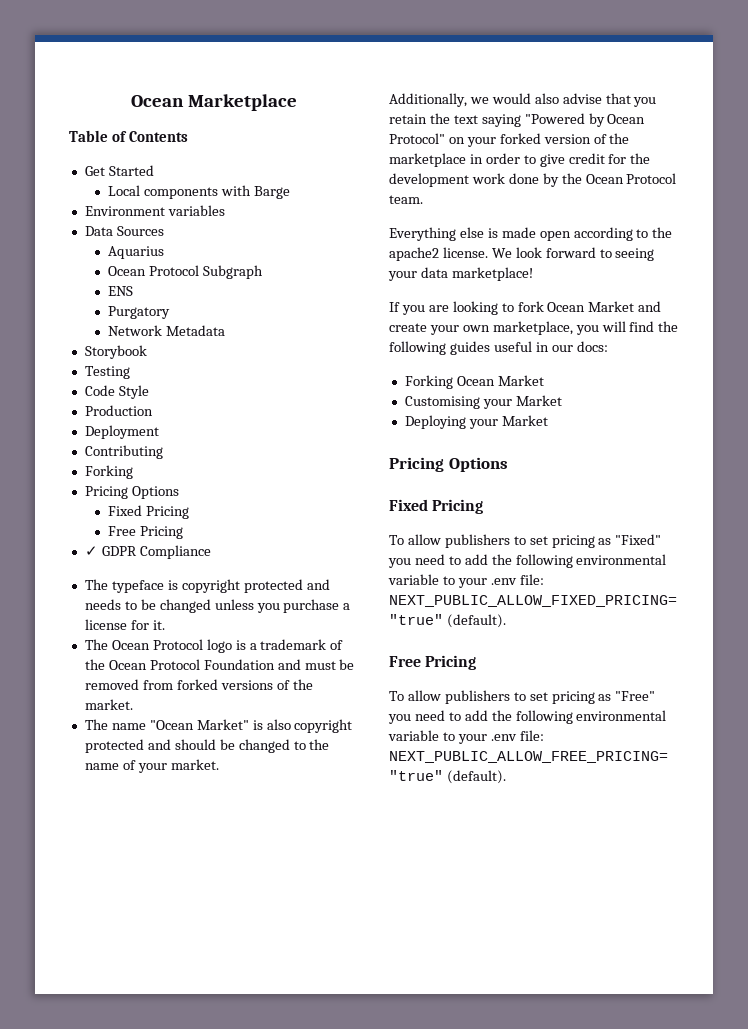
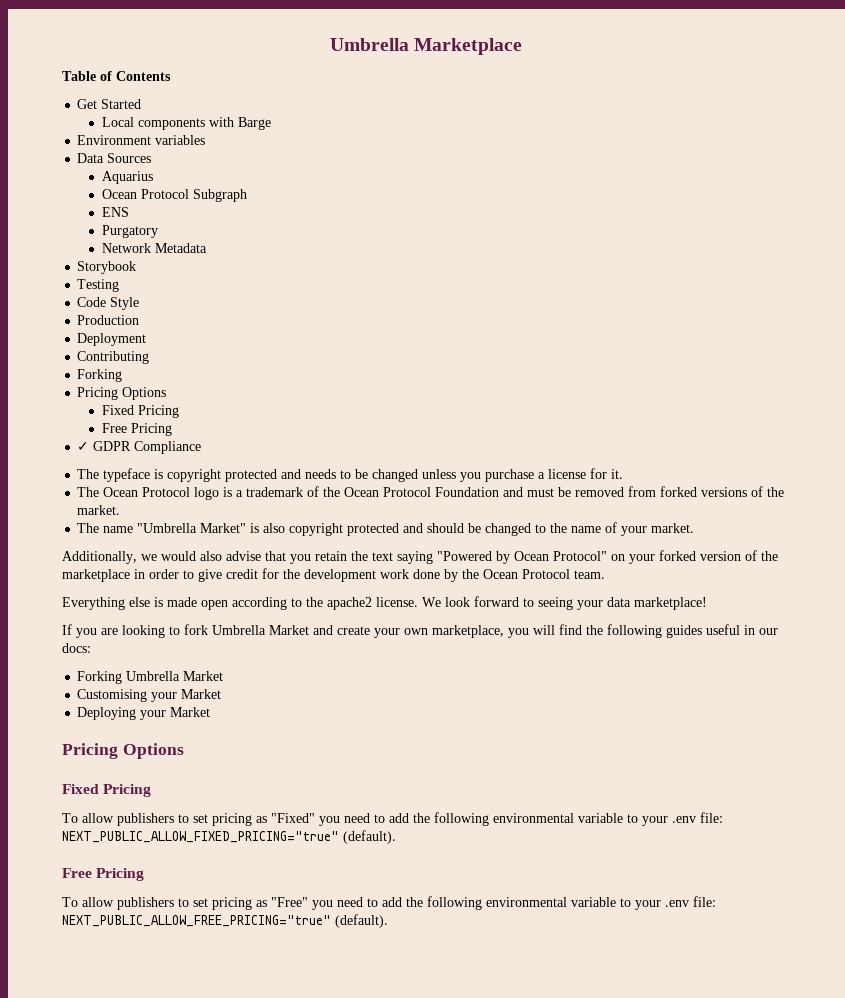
- Ocean Marketplace
+ Umbrella Marketplace
- The name "Ocean Market" is also copyright protected and should be changed to the name of your market.
+ The name "Umbrella Market" is also copyright protected and should be changed to the name of your market.
- If you are looking to fork Ocean Market and create your own marketplace, you will find the following guides useful in our docs:
+ If you are looking to fork Umbrella Market and create your own marketplace, you will find the following guides useful in our docs:
- Forking Ocean Market
+ Forking Umbrella Market

